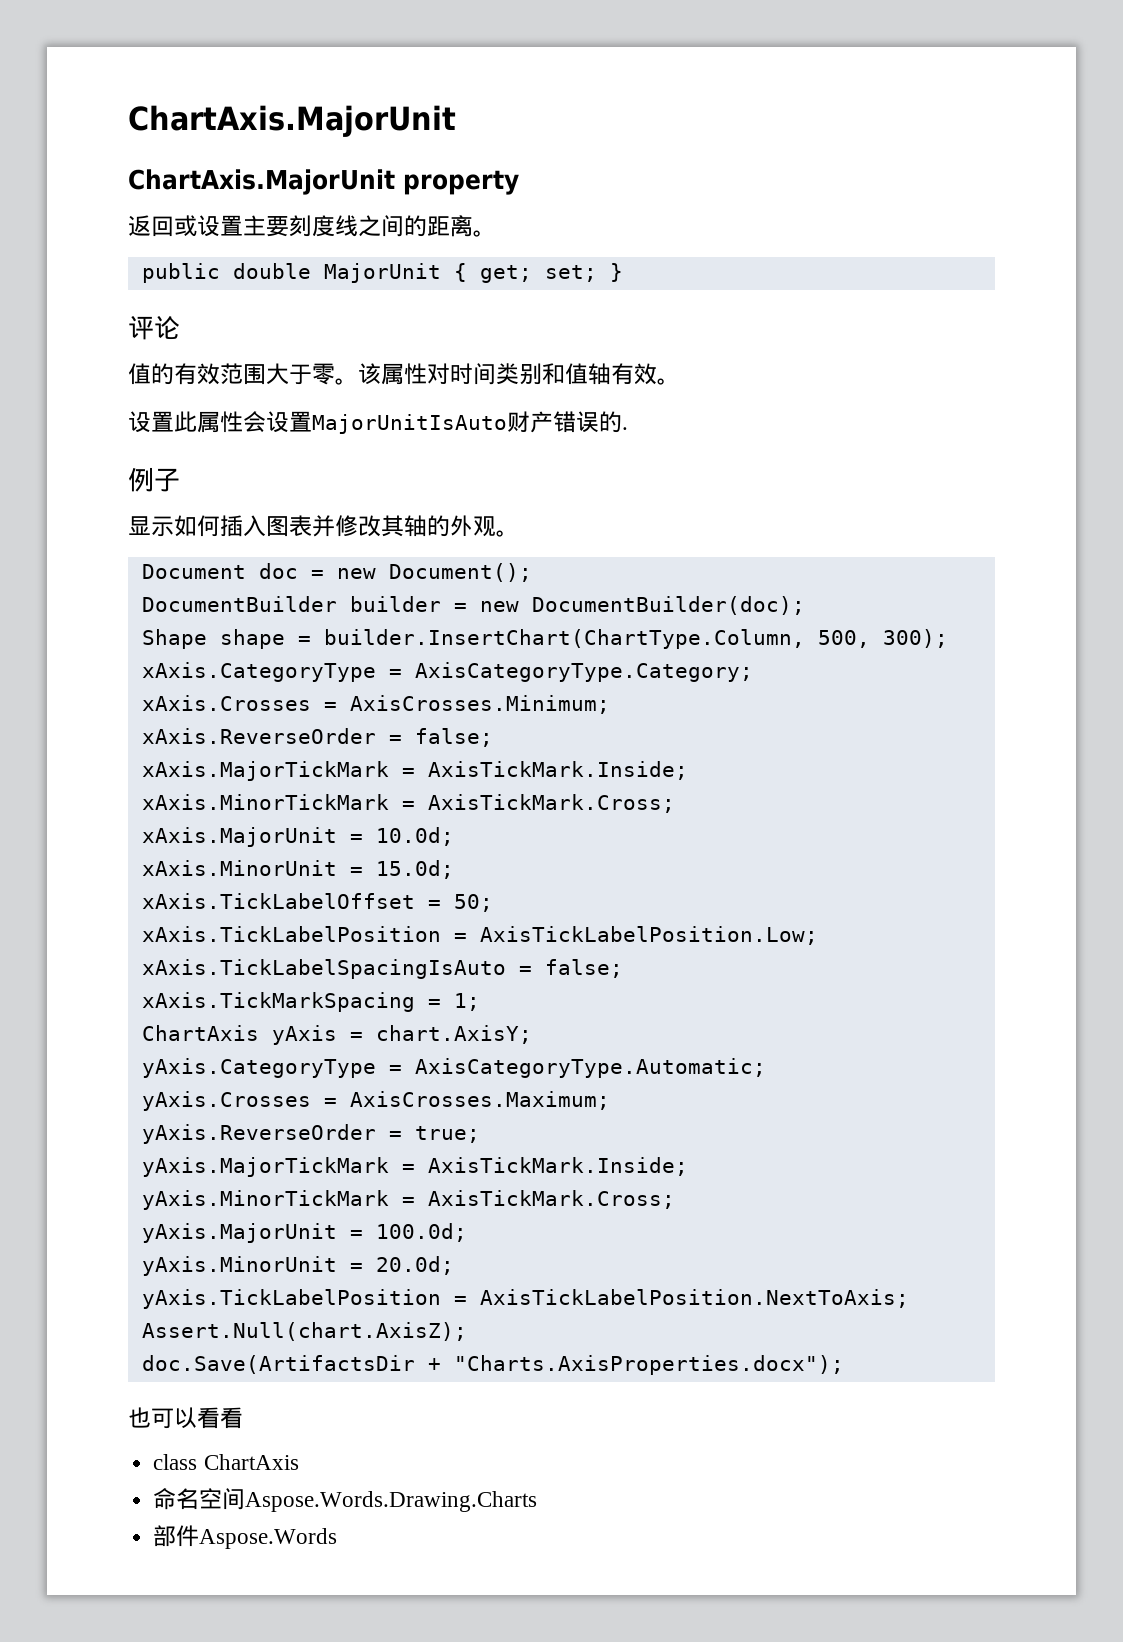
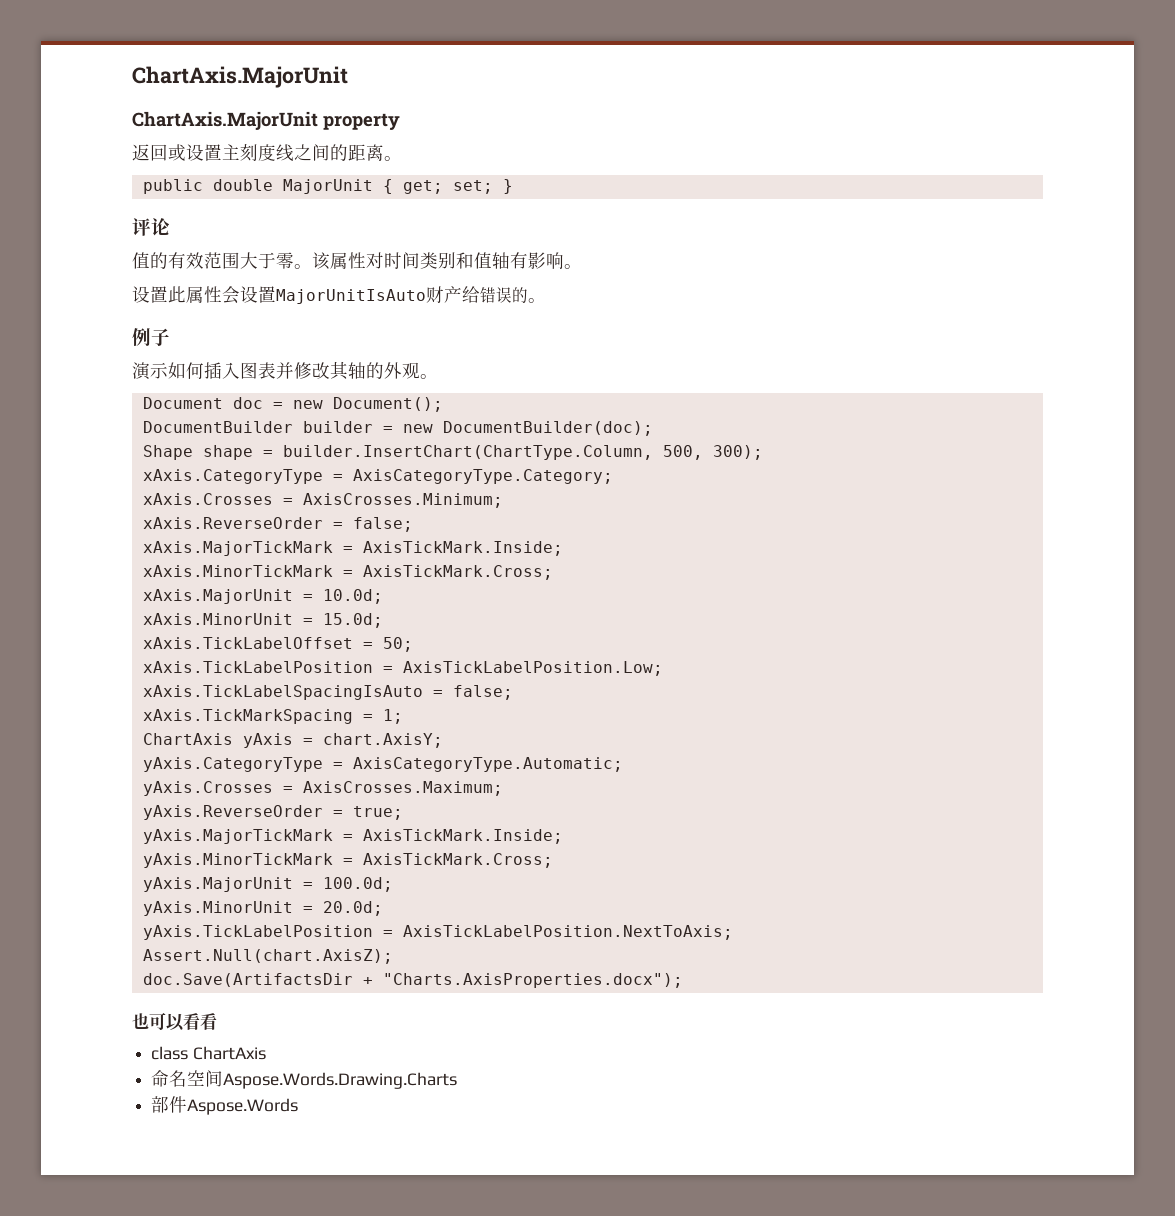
- 返回或设置主要刻度线之间的距离。
+ 返回或设置主刻度线之间的距离。
- 该属性对时间类别和值轴有效。
+ 该属性对时间类别和值轴有影响。
- 设置此属性会设置MajorUnitIsAuto财产错误的.
+ 设置此属性会设置MajorUnitIsAuto财产给错误的。
- 显示如何插入图表并修改其轴的外观。
+ 演示如何插入图表并修改其轴的外观。

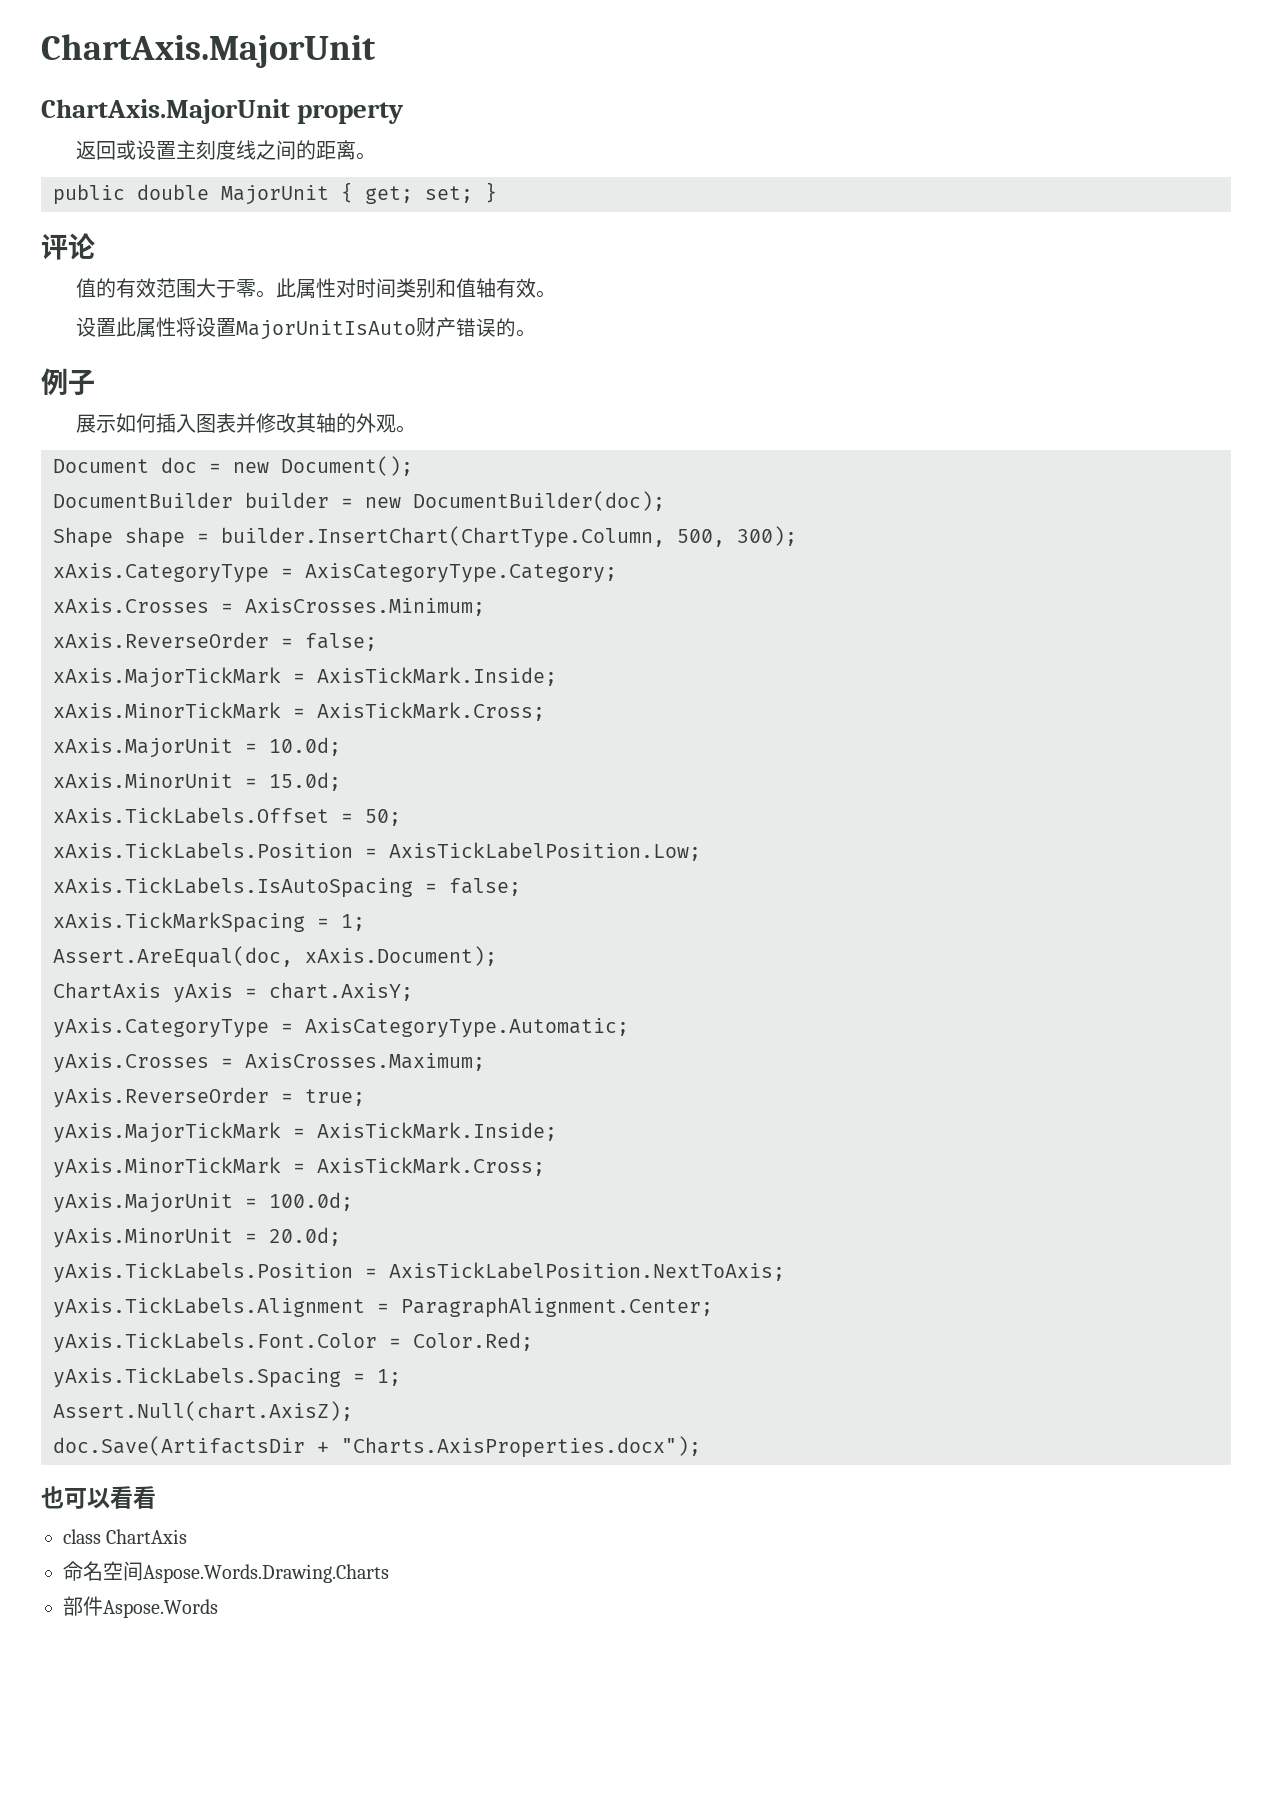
- 该属性对时间类别和值轴有影响。
+ 此属性对时间类别和值轴有效。
- 设置此属性会设置MajorUnitIsAuto财产给错误的。
+ 设置此属性将设置MajorUnitIsAuto财产错误的。
- 演示如何插入图表并修改其轴的外观。
+ 展示如何插入图表并修改其轴的外观。
- xAxis.TickLabelOffset = 50;
+ xAxis.TickLabels.Offset = 50;
- xAxis.TickLabelPosition = AxisTickLabelPosition.Low;
+ xAxis.TickLabels.Position = AxisTickLabelPosition.Low;
- xAxis.TickLabelSpacingIsAuto = false;
+ xAxis.TickLabels.IsAutoSpacing = false;
+ Assert.AreEqual(doc, xAxis.Document);
- yAxis.TickLabelPosition = AxisTickLabelPosition.NextToAxis;
+ yAxis.TickLabels.Position = AxisTickLabelPosition.NextToAxis;
+ yAxis.TickLabels.Alignment = ParagraphAlignment.Center;
+ yAxis.TickLabels.Font.Color = Color.Red;
+ yAxis.TickLabels.Spacing = 1;

